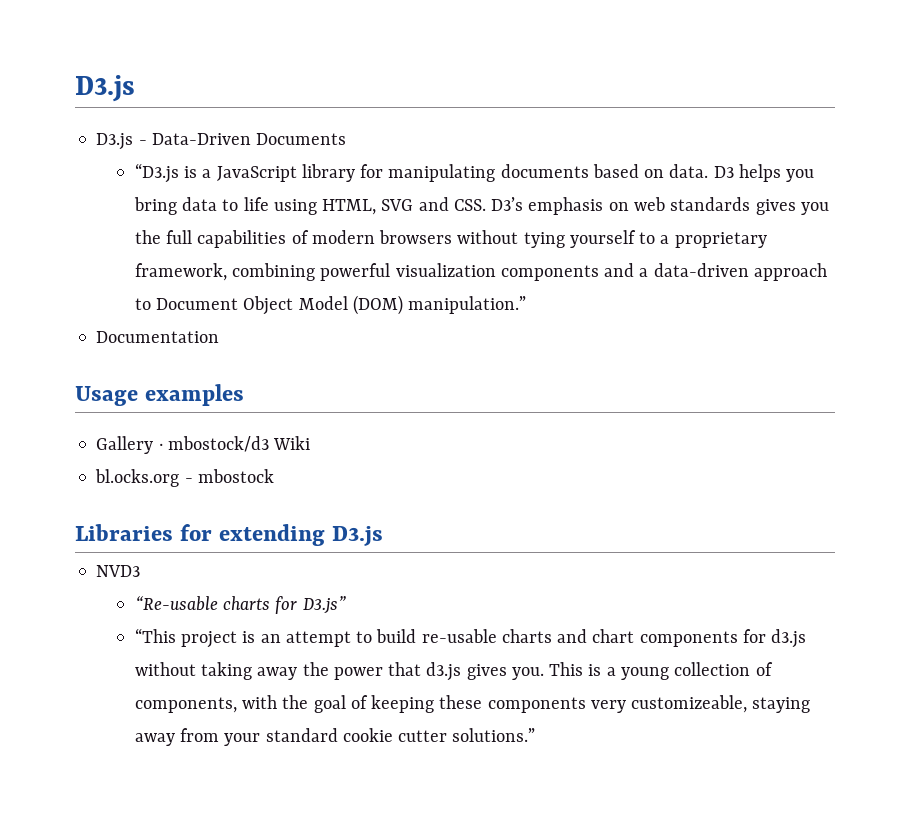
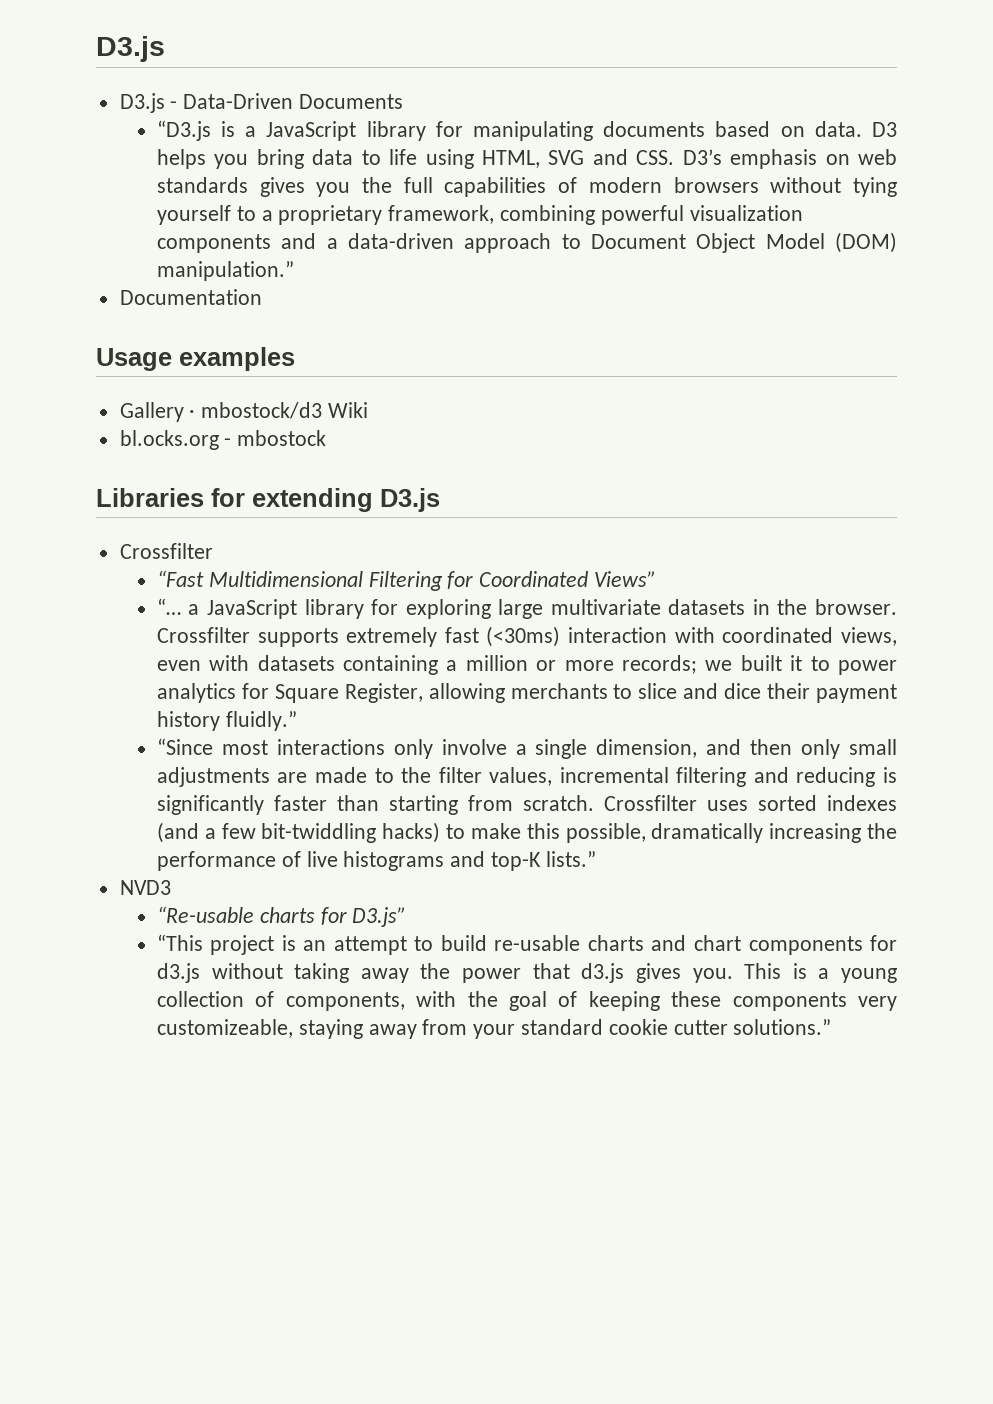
  Libraries for extending D3.js
+ Crossfilter
+ “Fast Multidimensional Filtering for Coordinated Views”
+ “… a JavaScript library for exploring large multivariate datasets in the browser. Crossfilter supports extremely fast (<30ms) interaction with coordinated views, even with datasets containing a million or more records; we built it to power analytics for Square Register, allowing merchants to slice and dice their payment history fluidly.”
+ “Since most interactions only involve a single dimension, and then only small adjustments are made to the filter values, incremental filtering and reducing is significantly faster than starting from scratch. Crossfilter uses sorted indexes (and a few bit-twiddling hacks) to make this possible, dramatically increasing the performance of live histograms and top-K lists.”

